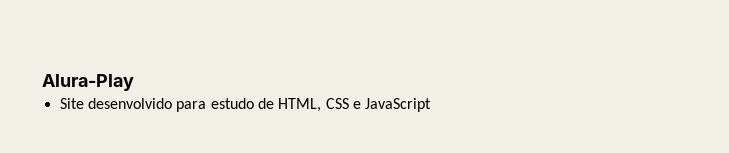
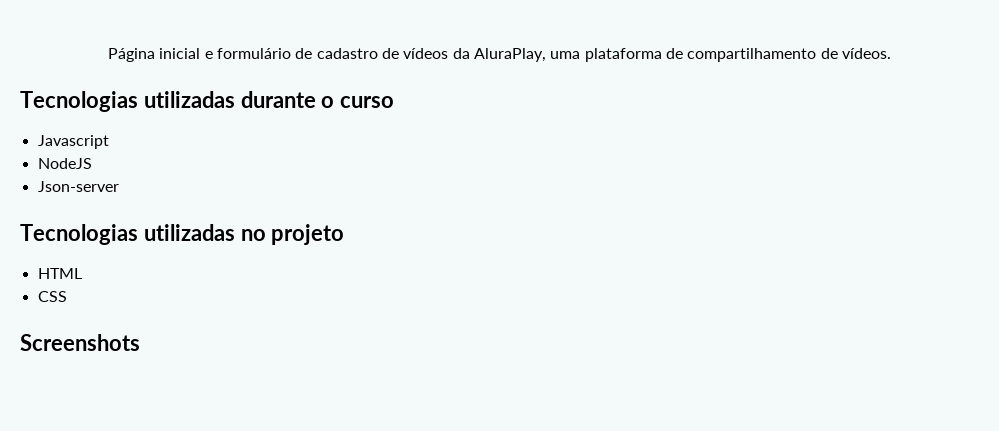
- Alura-Play
- Site desenvolvido para estudo de HTML, CSS e JavaScript
+ Página inicial e formulário de cadastro de vídeos da AluraPlay, uma plataforma de compartilhamento de vídeos.
+ Tecnologias utilizadas durante o curso
+ Javascript
+ NodeJS
+ Json-server
+ Tecnologias utilizadas no projeto
+ HTML
+ CSS
+ Screenshots

